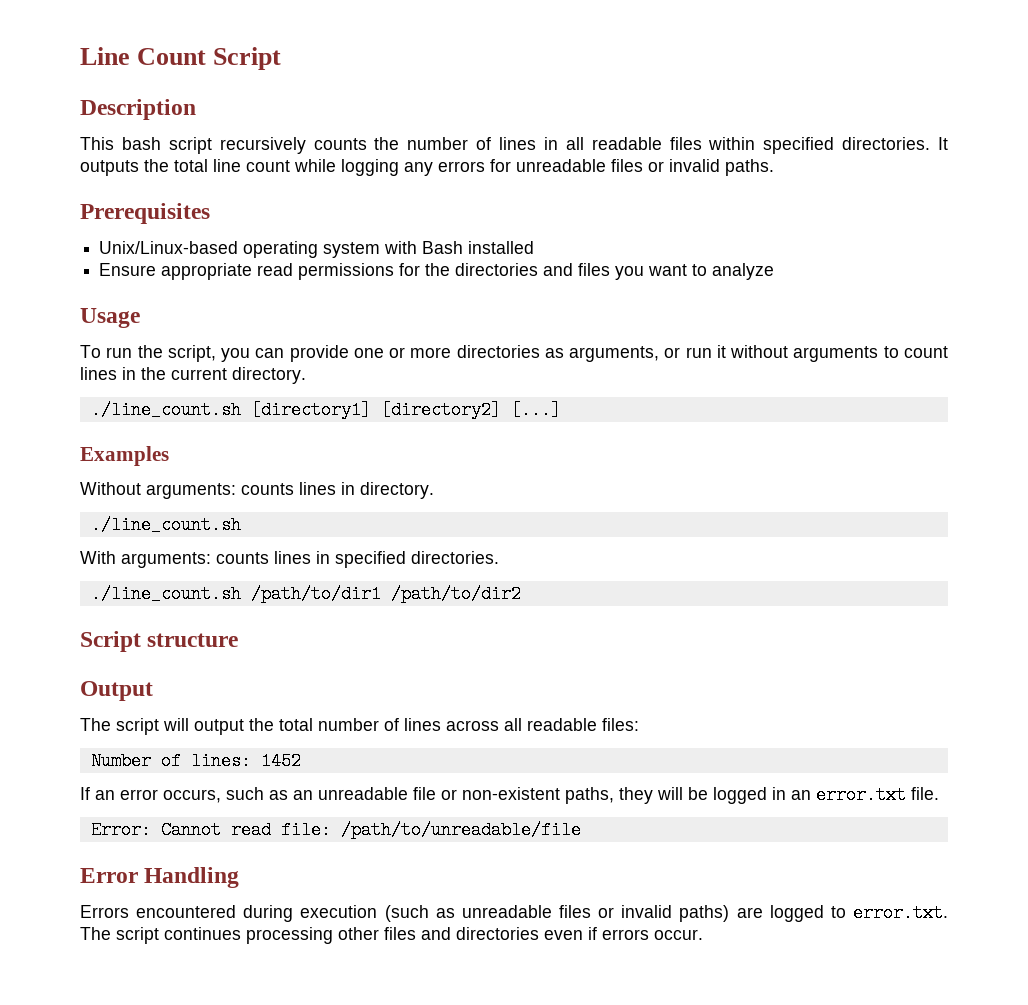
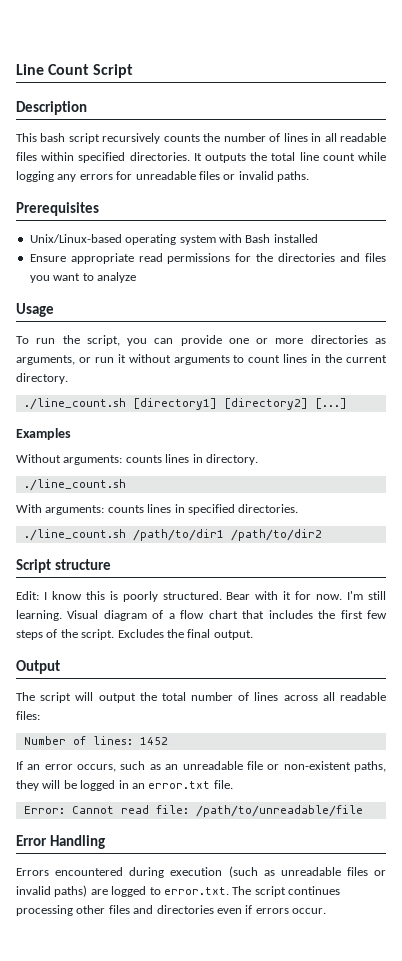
+ Edit: I know this is poorly structured. Bear with it for now. I'm still learning. Visual diagram of a flow chart that includes the first few steps of the script. Excludes the final output.

